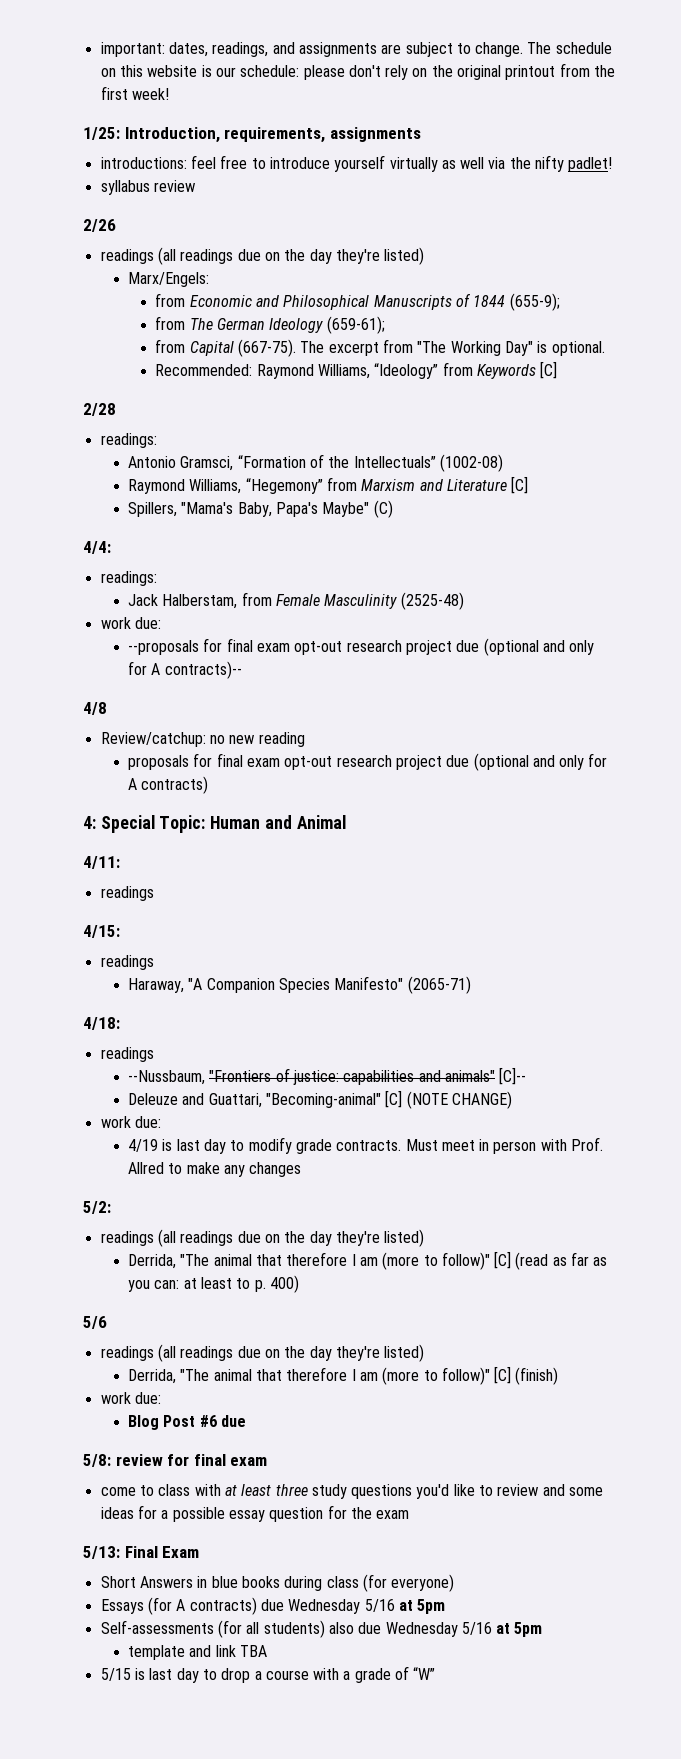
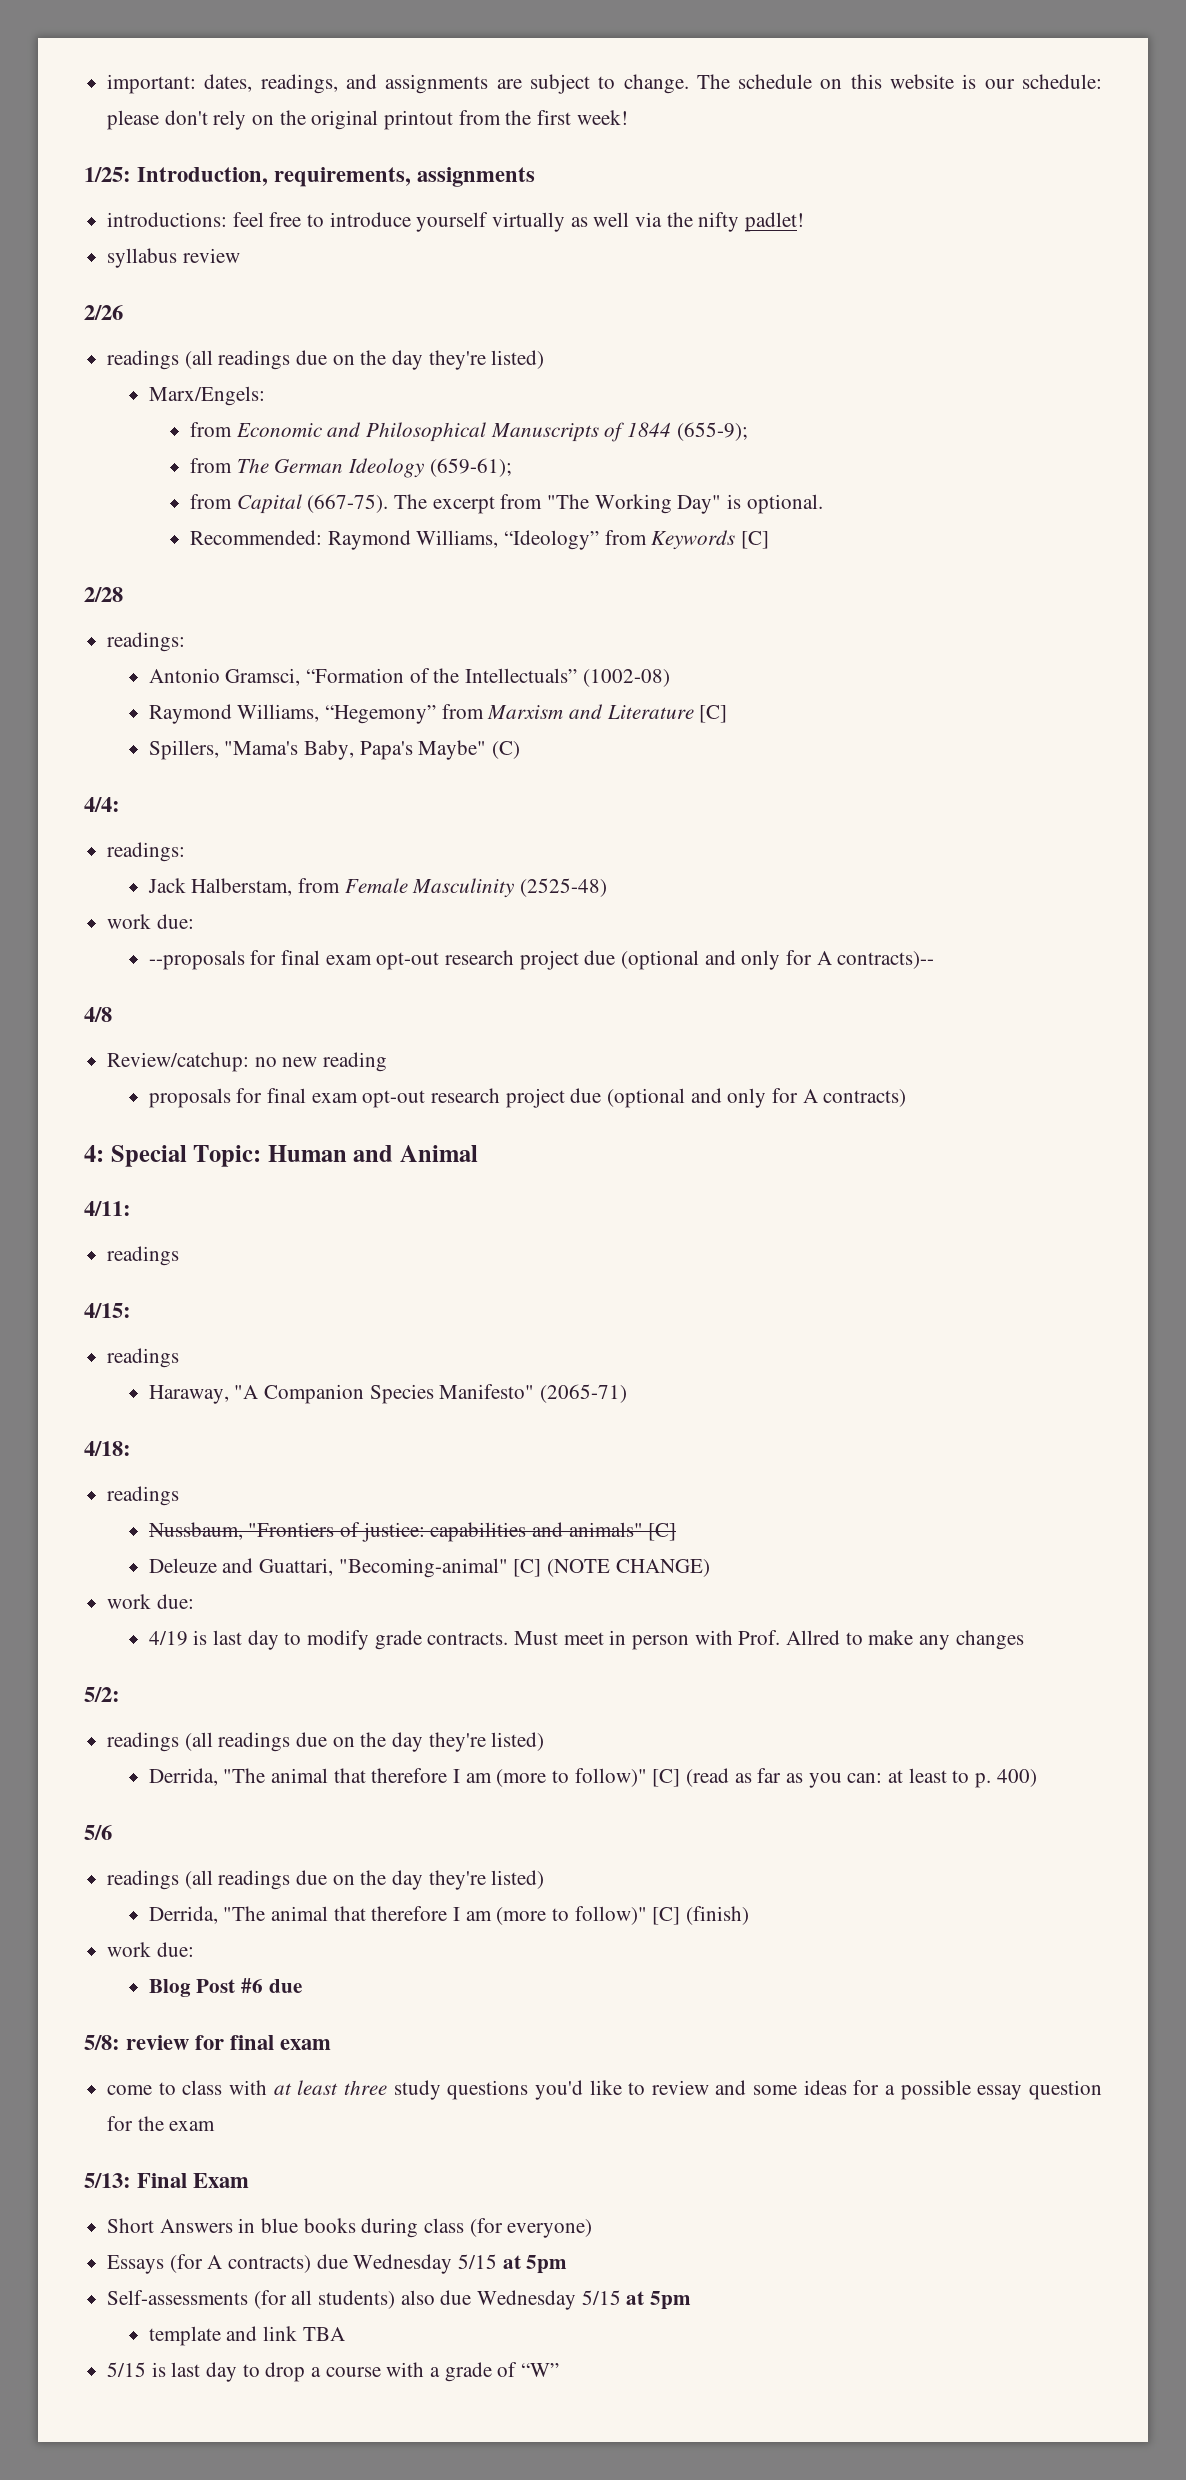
- --Nussbaum, "Frontiers of justice: capabilities and animals" [C]--
+ Nussbaum, "Frontiers of justice: capabilities and animals" [C]
- Essays (for A contracts) due Wednesday 5/16 at 5pm
+ Essays (for A contracts) due Wednesday 5/15 at 5pm
- Self-assessments (for all students) also due Wednesday 5/16 at 5pm
+ Self-assessments (for all students) also due Wednesday 5/15 at 5pm

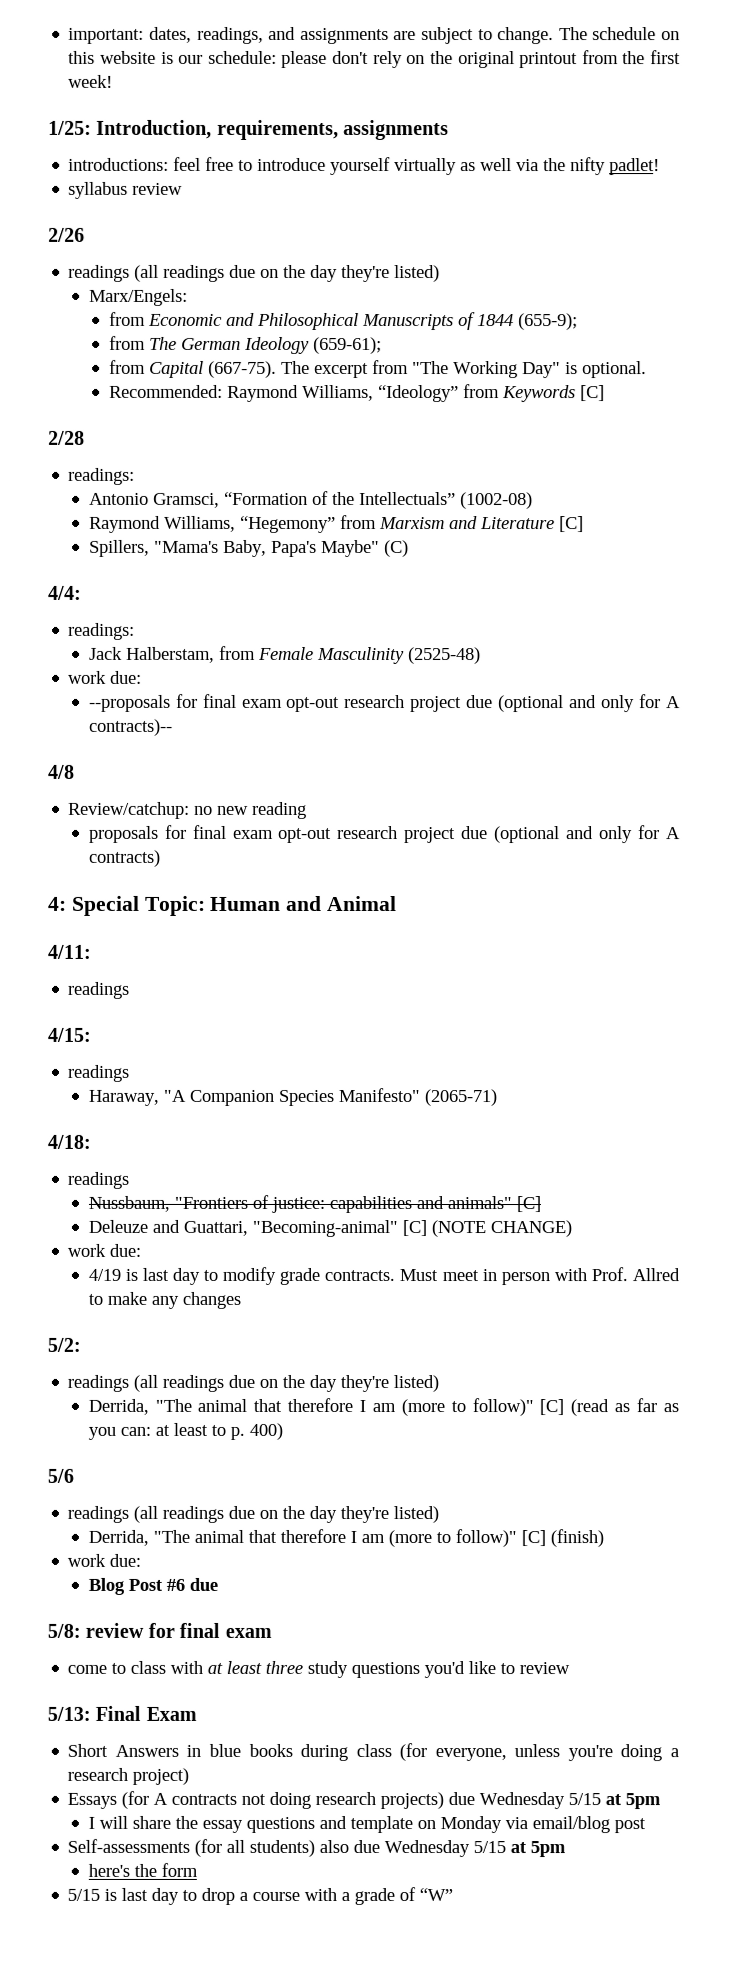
- come to class with at least three study questions you'd like to review and some ideas for a possible essay question for the exam
+ come to class with at least three study questions you'd like to review
- Short Answers in blue books during class (for everyone)
- Essays (for A contracts) due Wednesday 5/15 at 5pm
+ Short Answers in blue books during class (for everyone, unless you're doing a research project)
+ Essays (for A contracts not doing research projects) due Wednesday 5/15 at 5pm
+ I will share the essay questions and template on Monday via email/blog post
- template and link TBA
+ here's the form

